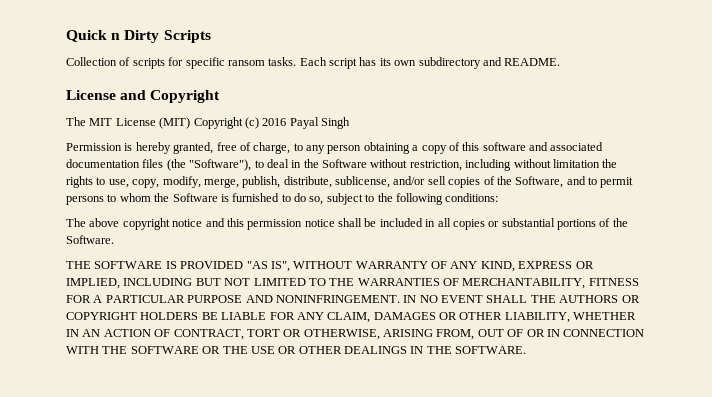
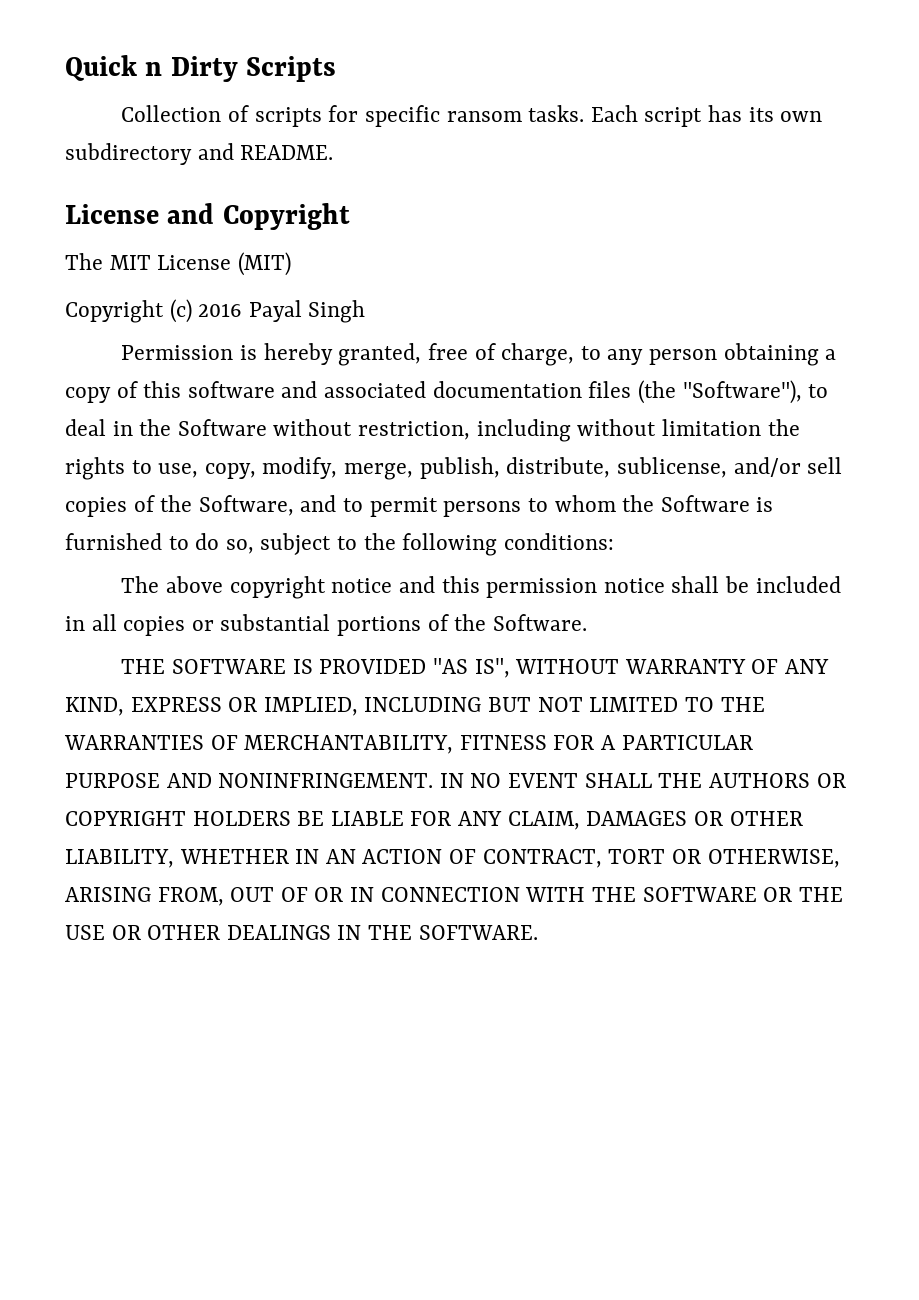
- The MIT License (MIT) Copyright (c) 2016 Payal Singh
+ The MIT License (MIT)
+ Copyright (c) 2016 Payal Singh

